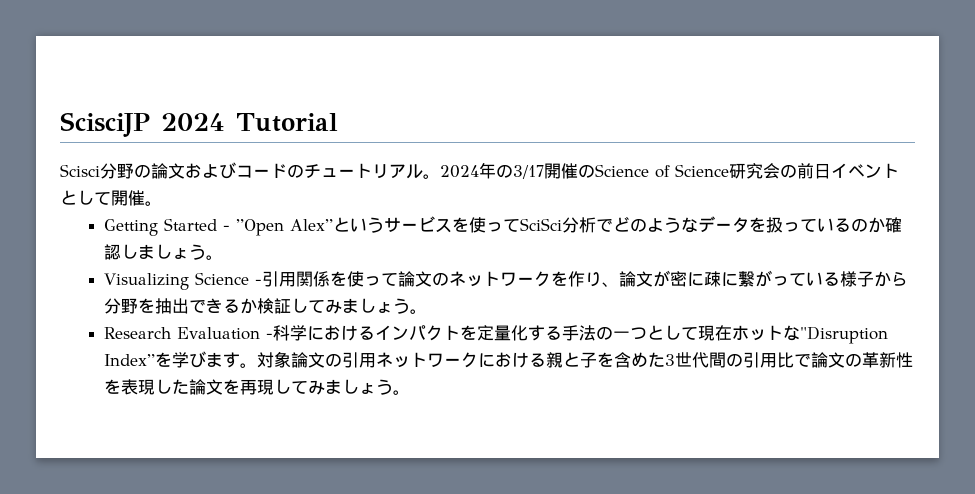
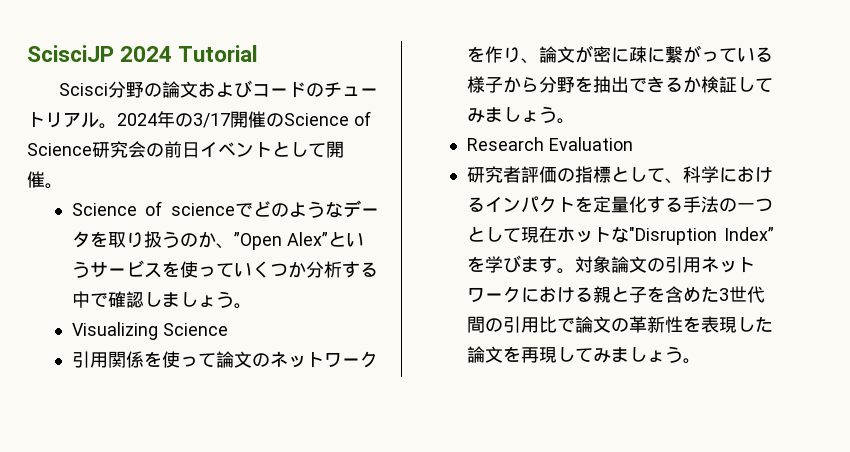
- Getting Started - ”Open Alex”というサービスを使ってSciSci分析でどのようなデータを扱っているのか確認しましょう。
+ Science of scienceでどのようなデータを取り扱うのか、”Open Alex”というサービスを使っていくつか分析する中で確認しましょう。
- Visualizing Science -引用関係を使って論文のネットワークを作り、論文が密に疎に繋がっている様子から分野を抽出できるか検証してみましょう。
+ Visualizing Science
+ 引用関係を使って論文のネットワークを作り、論文が密に疎に繋がっている様子から分野を抽出できるか検証してみましょう。
- Research Evaluation -科学におけるインパクトを定量化する手法の一つとして現在ホットな"Disruption Index”を学びます。
+ Research Evaluation
+ 研究者評価の指標として、科学におけるインパクトを定量化する手法の一つとして現在ホットな"Disruption Index”を学びます。

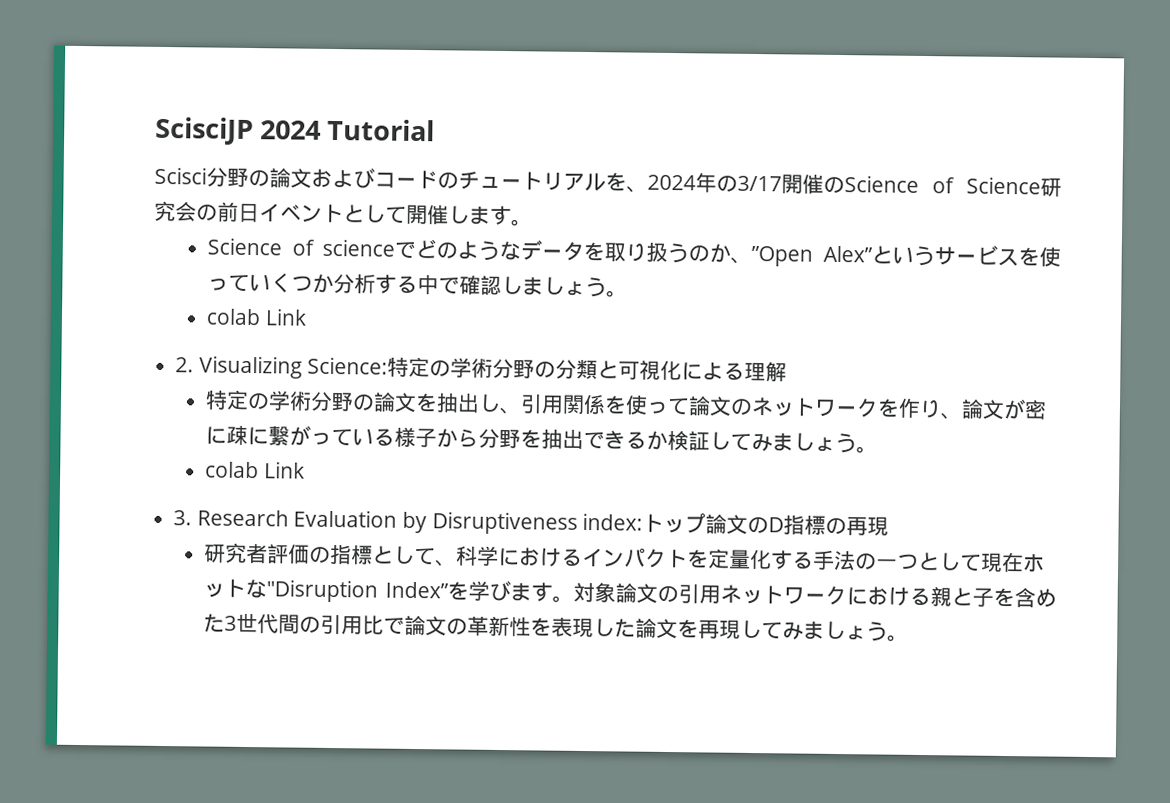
- Scisci分野の論文およびコードのチュートリアル。2024年の3/17開催のScience of Science研究会の前日イベントとして開催。
+ Scisci分野の論文およびコードのチュートリアルを、2024年の3/17開催のScience of Science研究会の前日イベントとして開催します。
  Science of scienceでどのようなデータを取り扱うのか、”Open Alex”というサービスを使っていくつか分析する中で確認しましょう。
- Visualizing Science
- 引用関係を使って論文のネットワークを作り、論文が密に疎に繋がっている様子から分野を抽出できるか検証してみましょう。
- Research Evaluation
+ colab Link
+ 2. Visualizing Science:特定の学術分野の分類と可視化による理解
+ 特定の学術分野の論文を抽出し、引用関係を使って論文のネットワークを作り、論文が密に疎に繋がっている様子から分野を抽出できるか検証してみましょう。
+ colab Link
+ 3. Research Evaluation by Disruptiveness index:トップ論文のD指標の再現

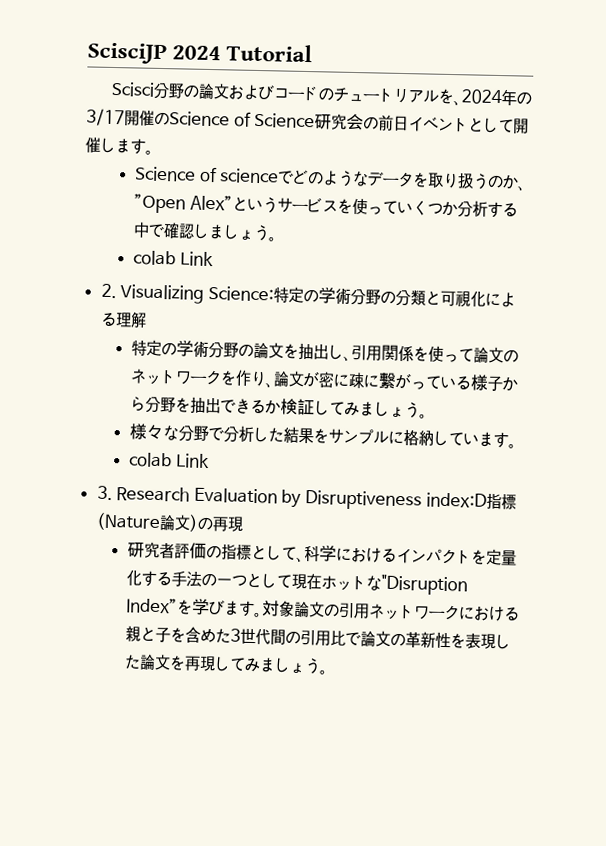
+ 様々な分野で分析した結果をサンプルに格納しています。
- 3. Research Evaluation by Disruptiveness index:トップ論文のD指標の再現
+ 3. Research Evaluation by Disruptiveness index:D指標(Nature論文)の再現

